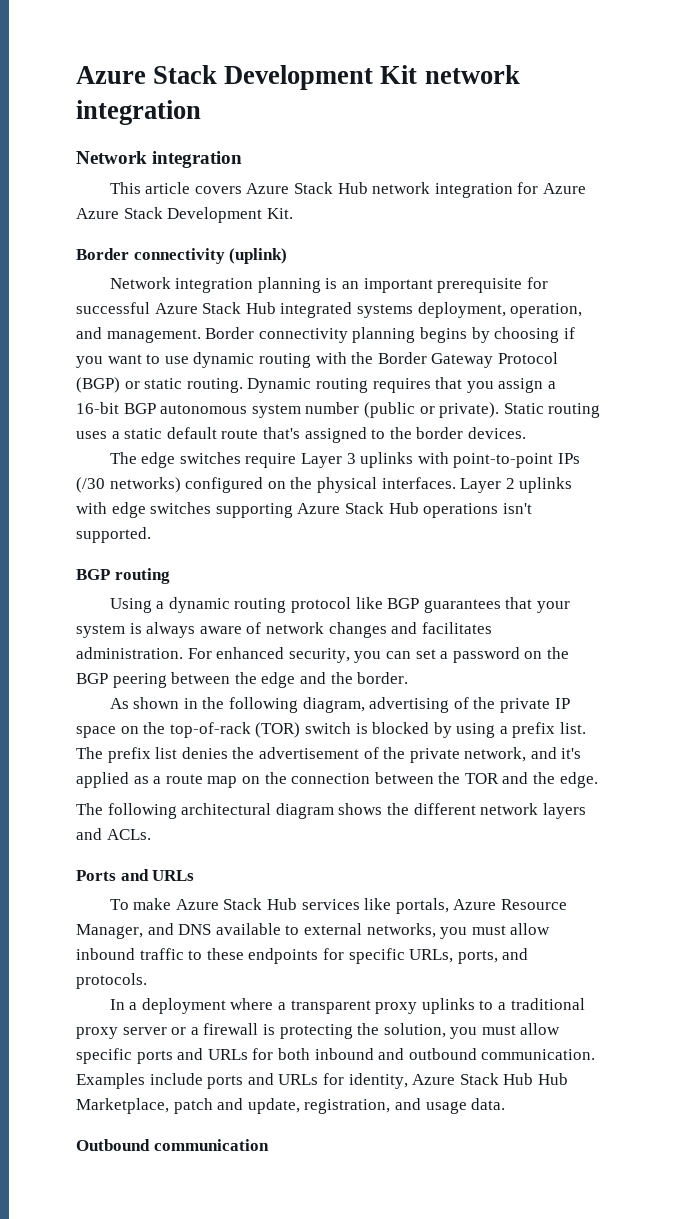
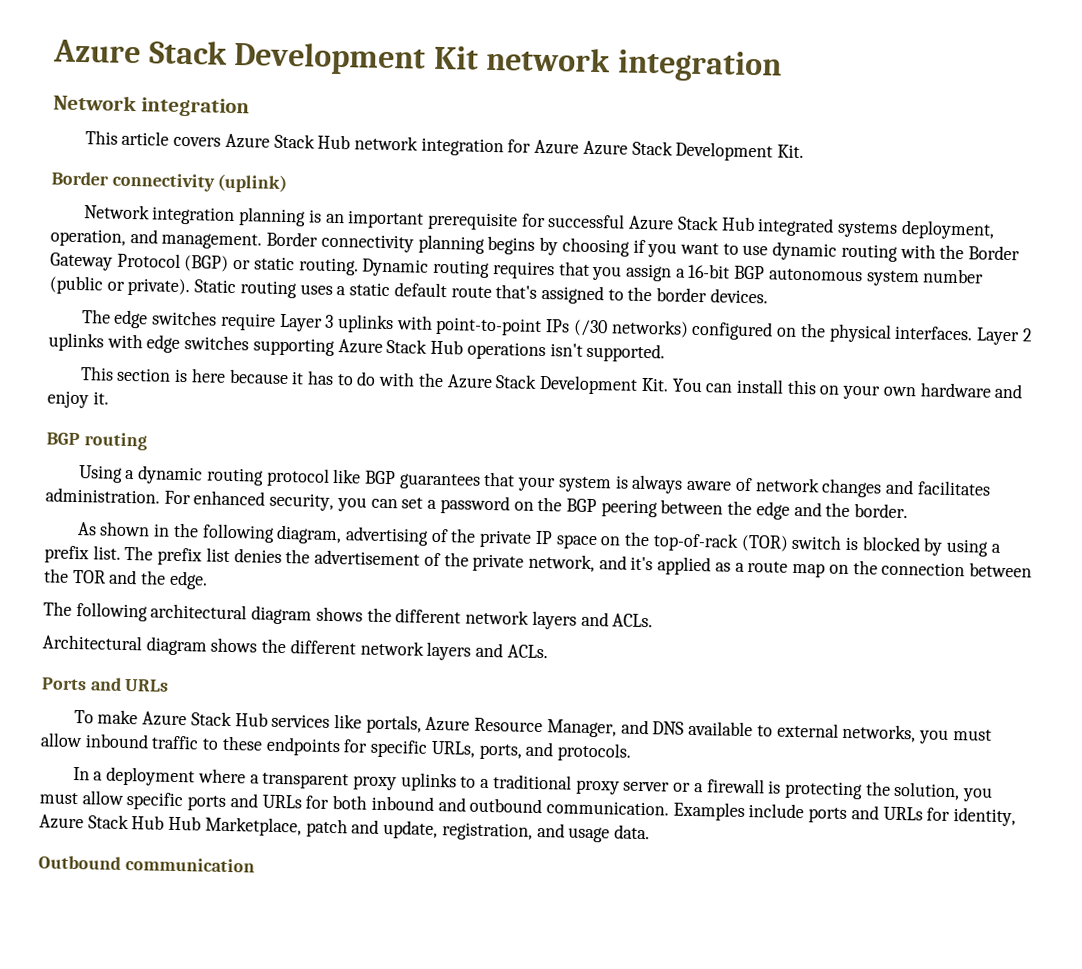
+ This section is here because it has to do with the Azure Stack Development Kit. You can install this on your own hardware and enjoy it.
+ Architectural diagram shows the different network layers and ACLs.

